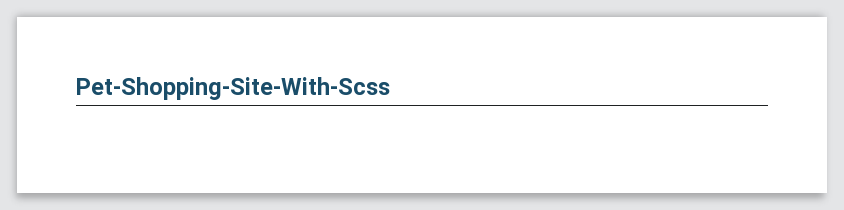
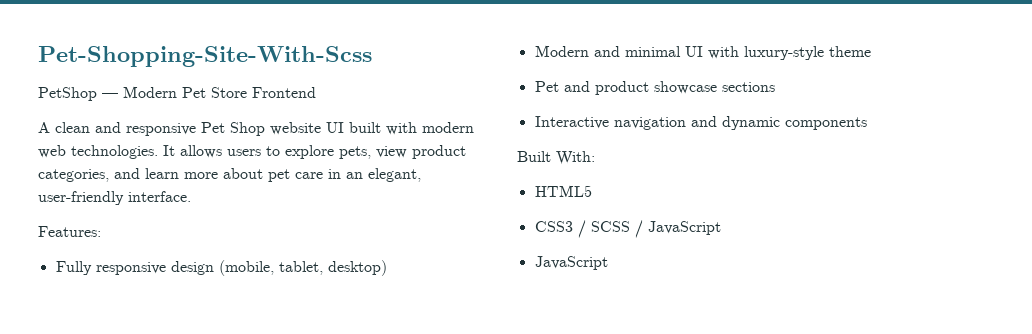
+ PetShop — Modern Pet Store Frontend
+ A clean and responsive Pet Shop website UI built with modern web technologies. It allows users to explore pets, view product categories, and learn more about pet care in an elegant, user-friendly interface.
+ Features:
+ Fully responsive design (mobile, tablet, desktop)
+ Modern and minimal UI with luxury-style theme
+ Pet and product showcase sections
+ Interactive navigation and dynamic components
+ Built With:
+ HTML5
+ CSS3 / SCSS / JavaScript
+ JavaScript

